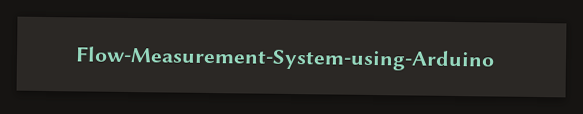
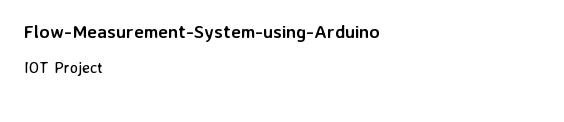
+ IOT Project

